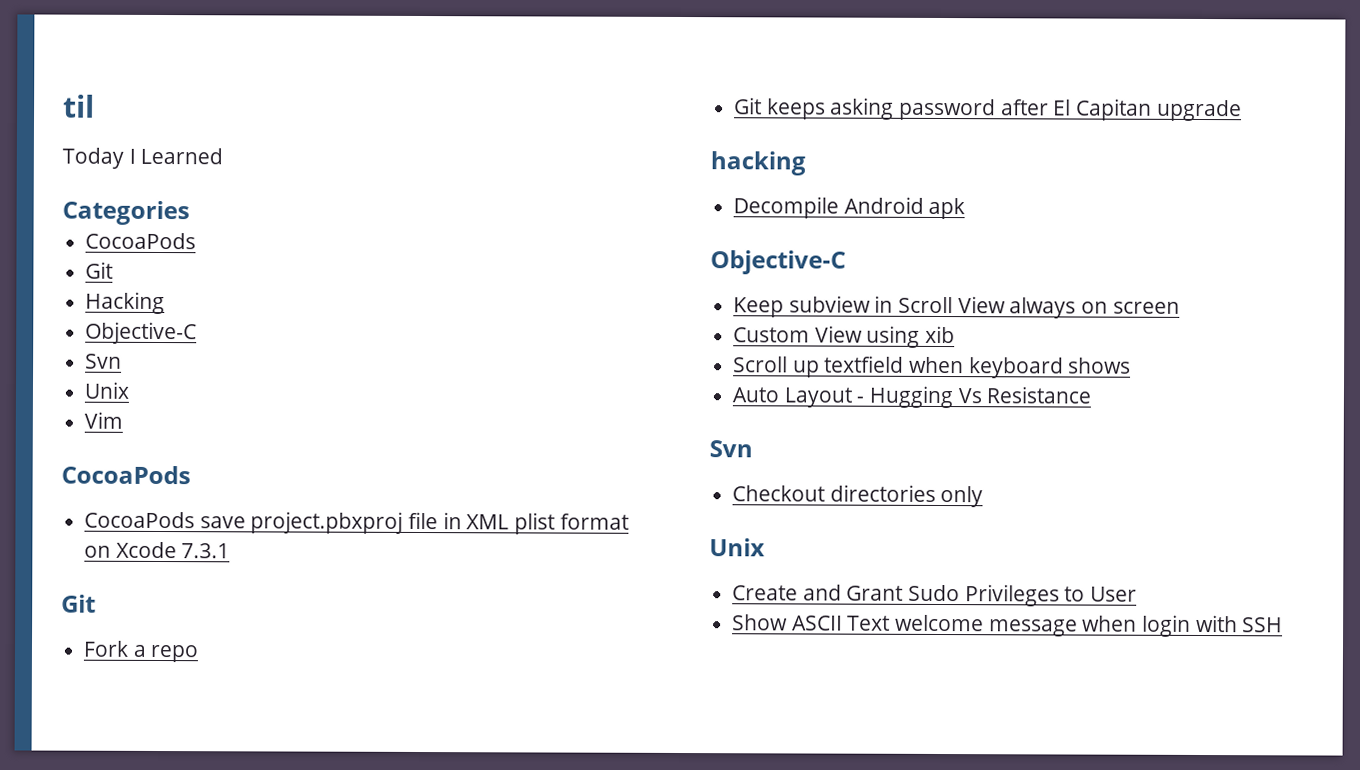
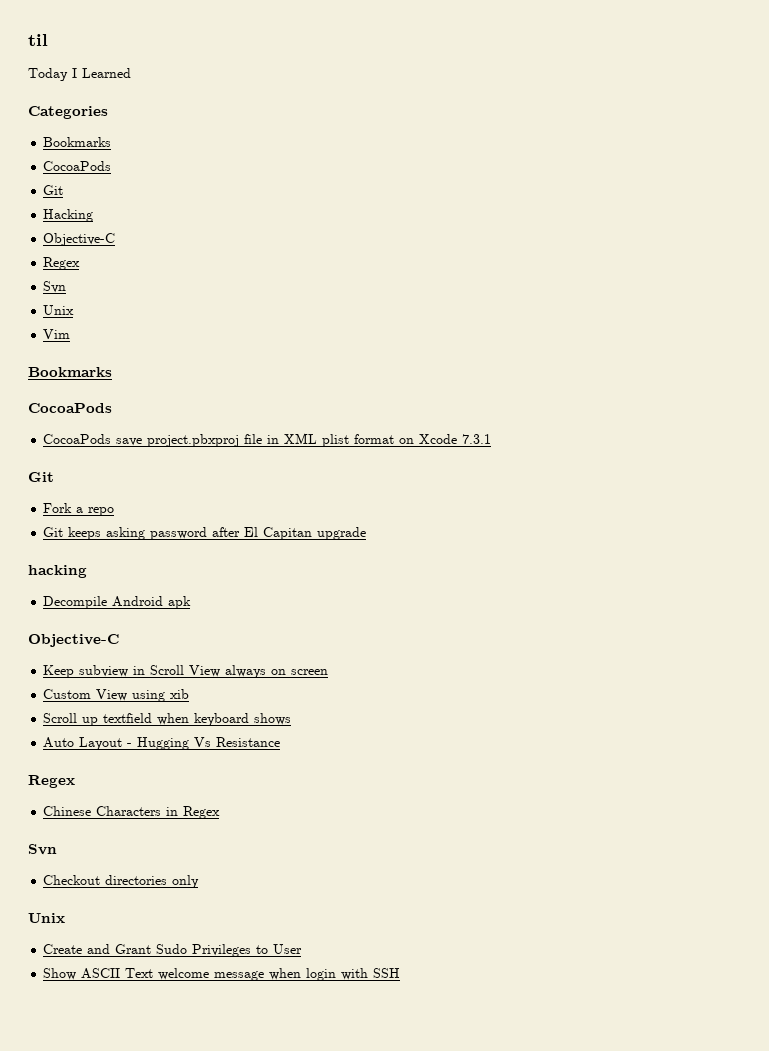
  Categories
+ Bookmarks
  Hacking
  Objective-C
+ Regex
  Vim
+ Bookmarks
  Auto Layout - Hugging Vs Resistance
+ Regex
+ Chinese Characters in Regex

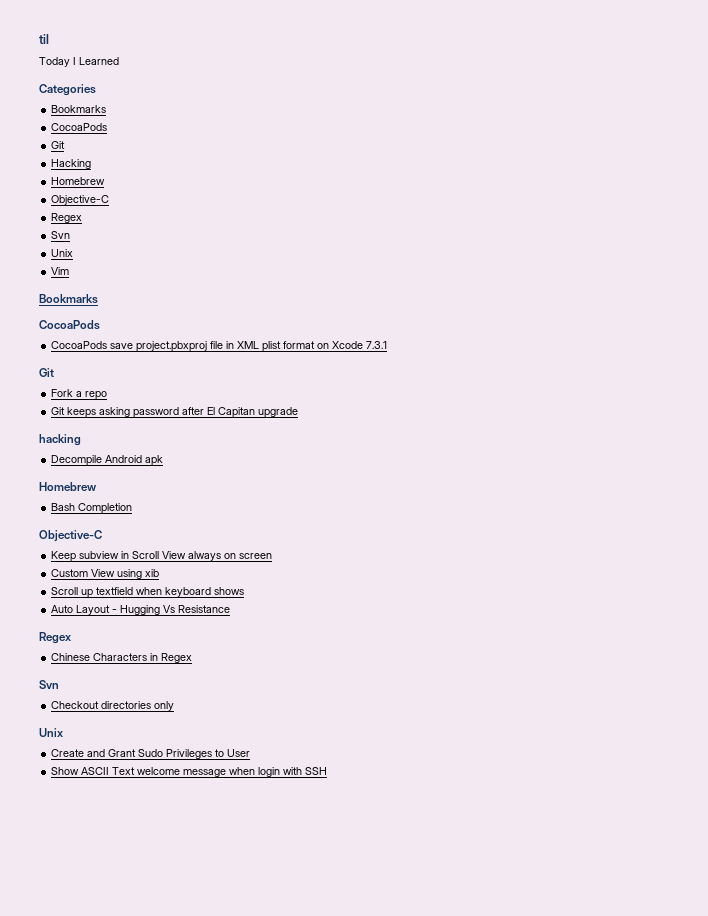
  Hacking
+ Homebrew
  Decompile Android apk
+ Homebrew
+ Bash Completion

